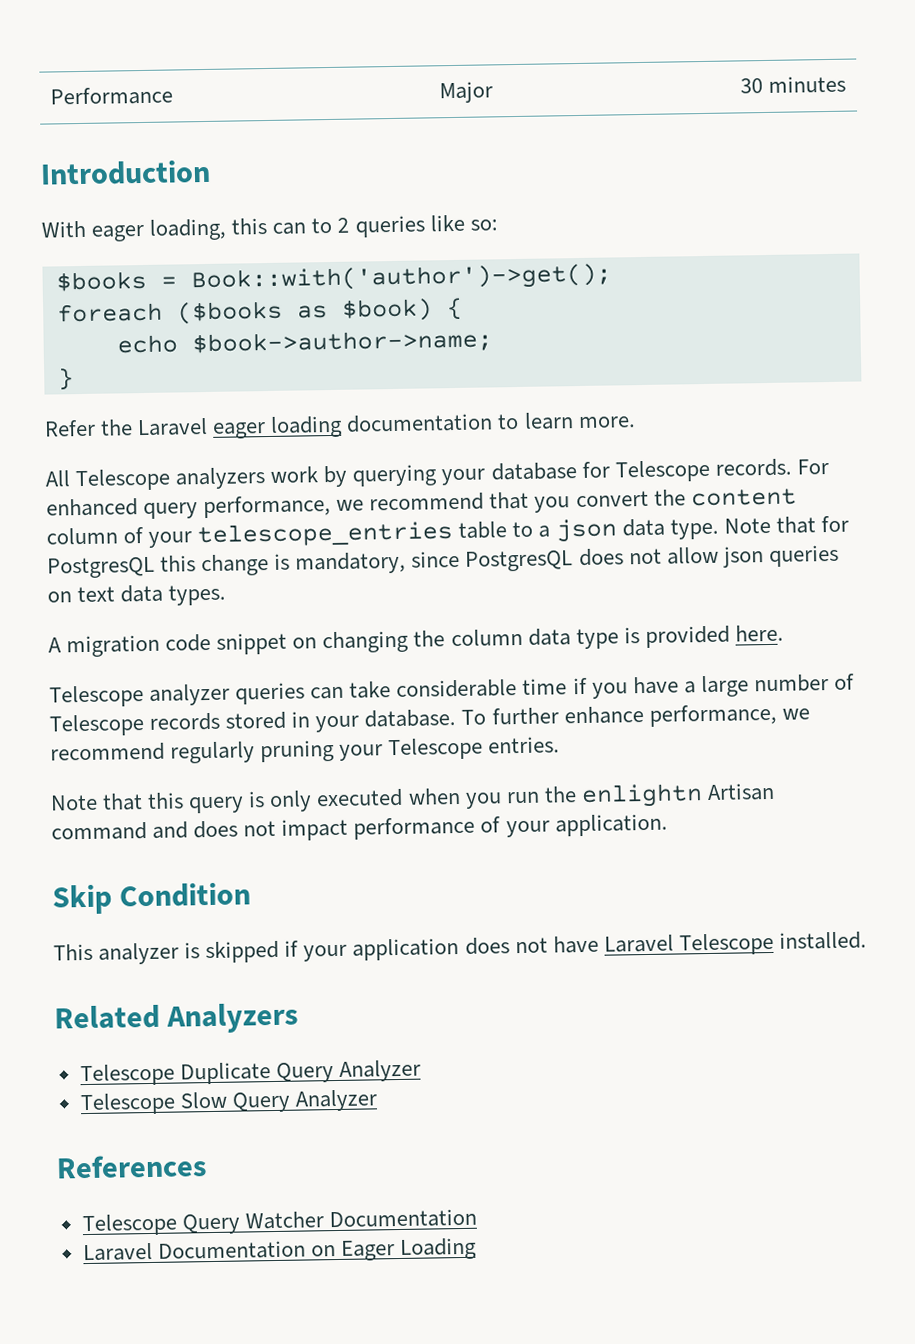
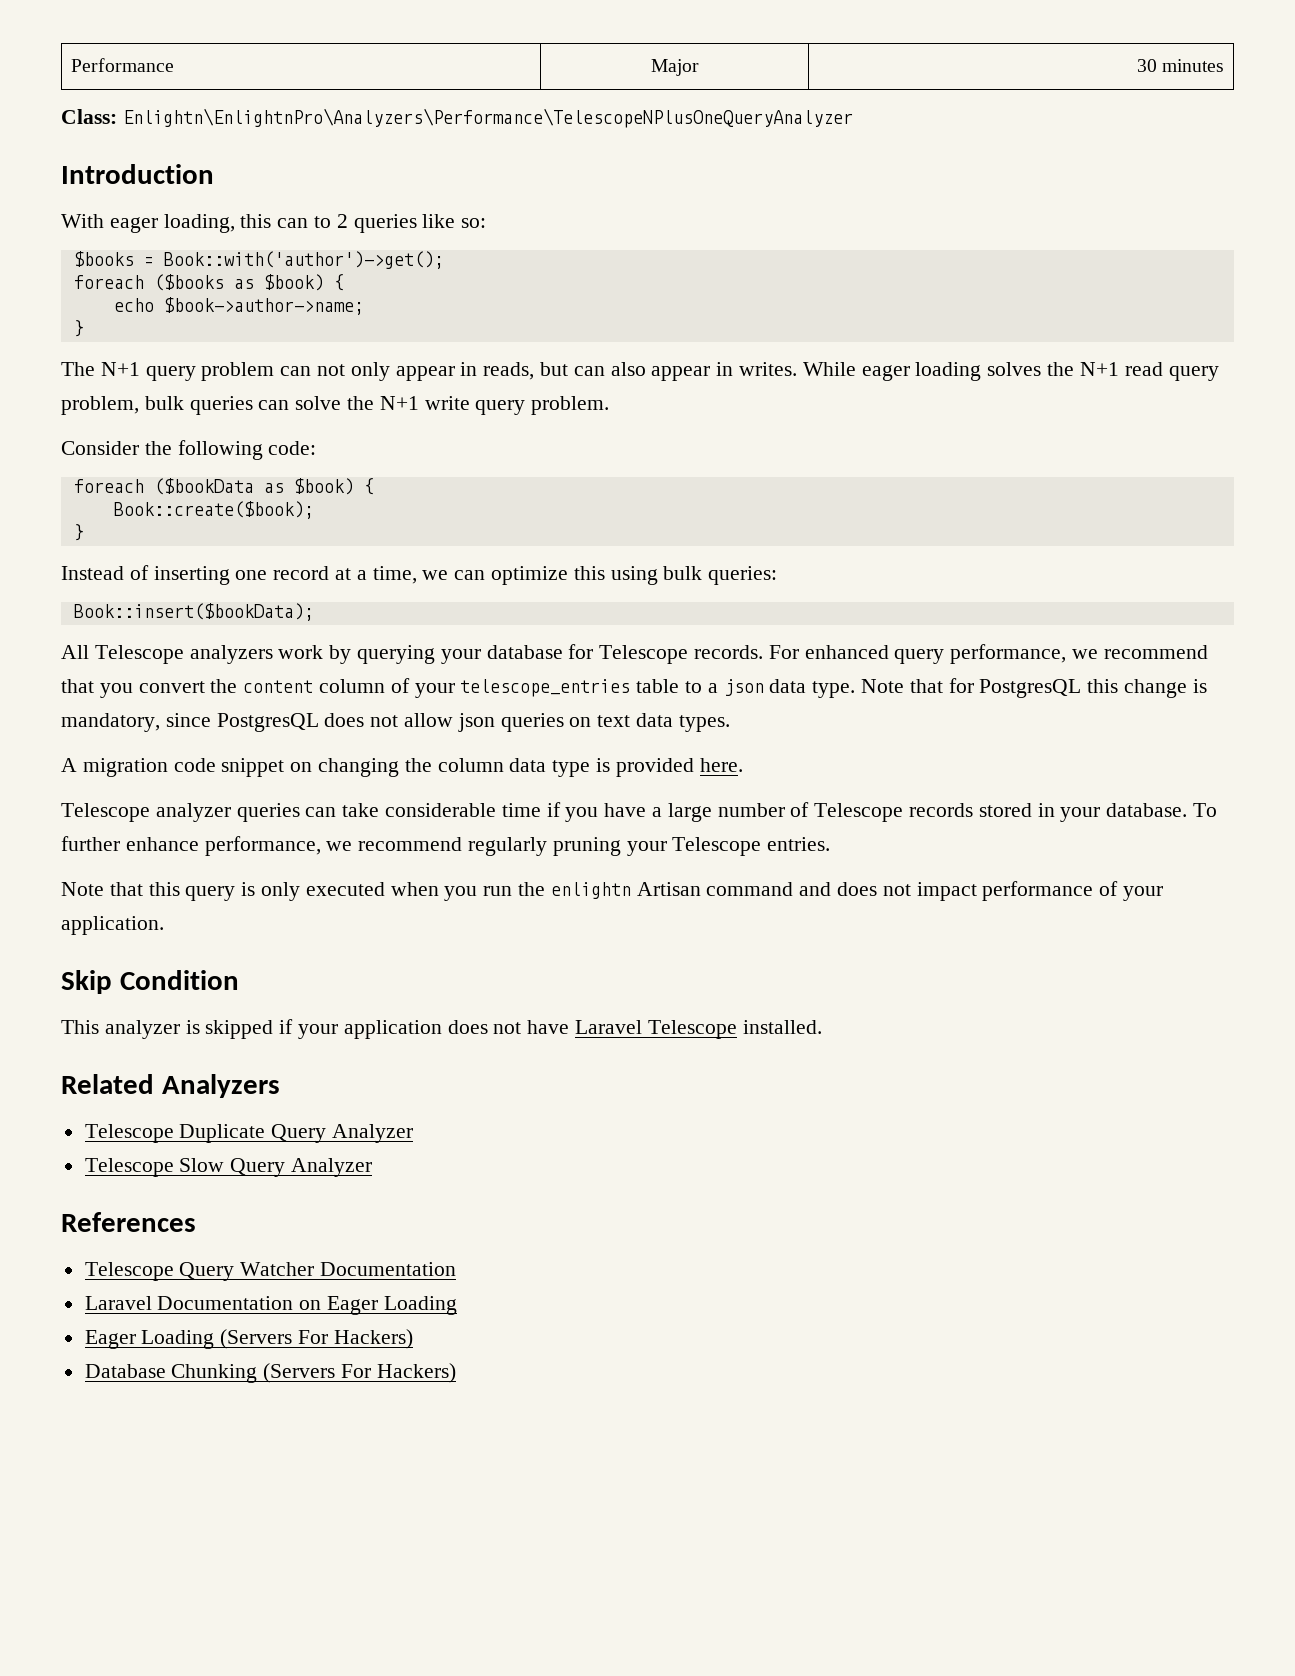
+ Class: Enlightn\EnlightnPro\Analyzers\Performance\TelescopeNPlusOneQueryAnalyzer
- Refer the Laravel eager loading documentation to learn more.
+ The N+1 query problem can not only appear in reads, but can also appear in writes. While eager loading solves the N+1 read query problem, bulk queries can solve the N+1 write query problem.
+ Consider the following code:
+ foreach ($bookData as $book) {
+ Book::create($book);
+ }
+ Instead of inserting one record at a time, we can optimize this using bulk queries:
+ Book::insert($bookData);
+ Eager Loading (Servers For Hackers)
+ Database Chunking (Servers For Hackers)

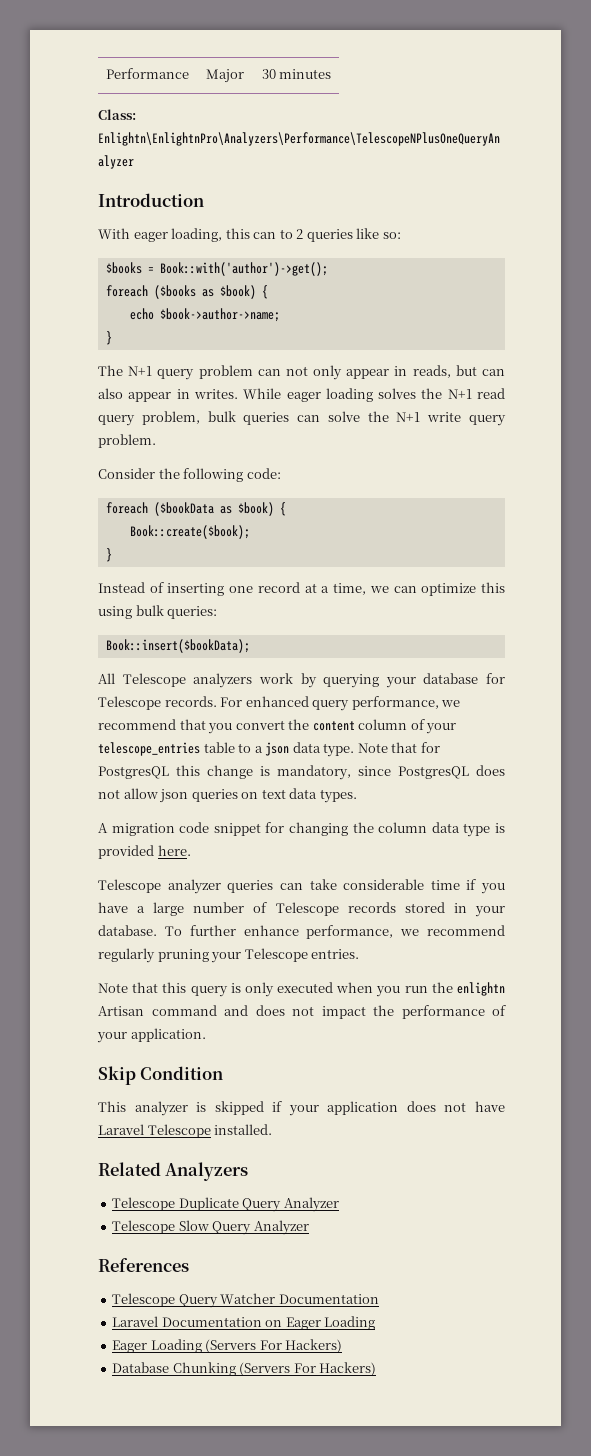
- A migration code snippet on changing the column data type is provided here.
+ A migration code snippet for changing the column data type is provided here.
- Note that this query is only executed when you run the enlightn Artisan command and does not impact performance of your application.
+ Note that this query is only executed when you run the enlightn Artisan command and does not impact the performance of your application.

